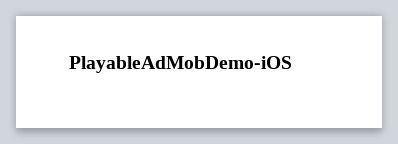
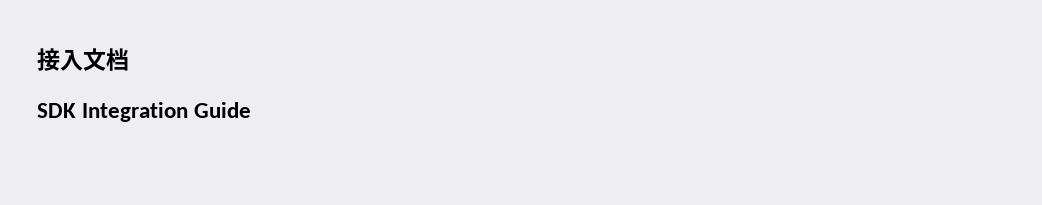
- PlayableAdMobDemo-iOS
+ 接入文档
+ SDK Integration Guide

